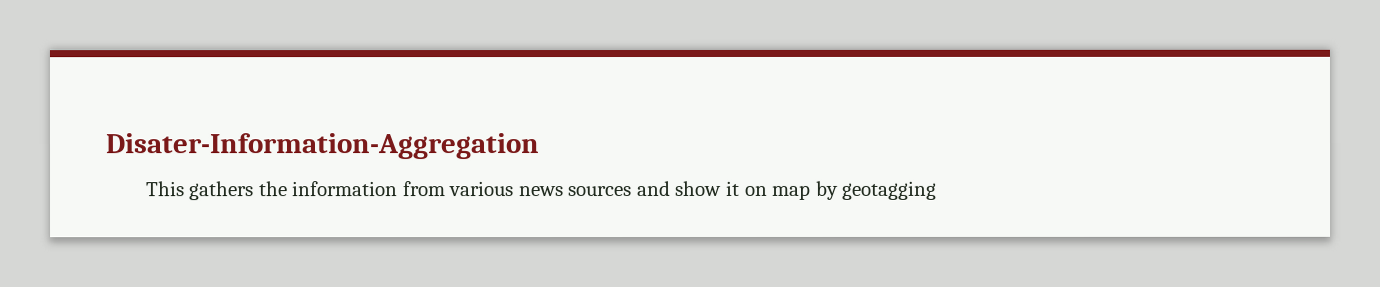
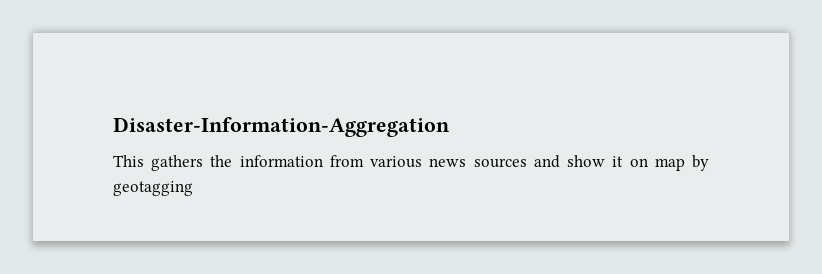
- Disater-Information-Aggregation
+ Disaster-Information-Aggregation

